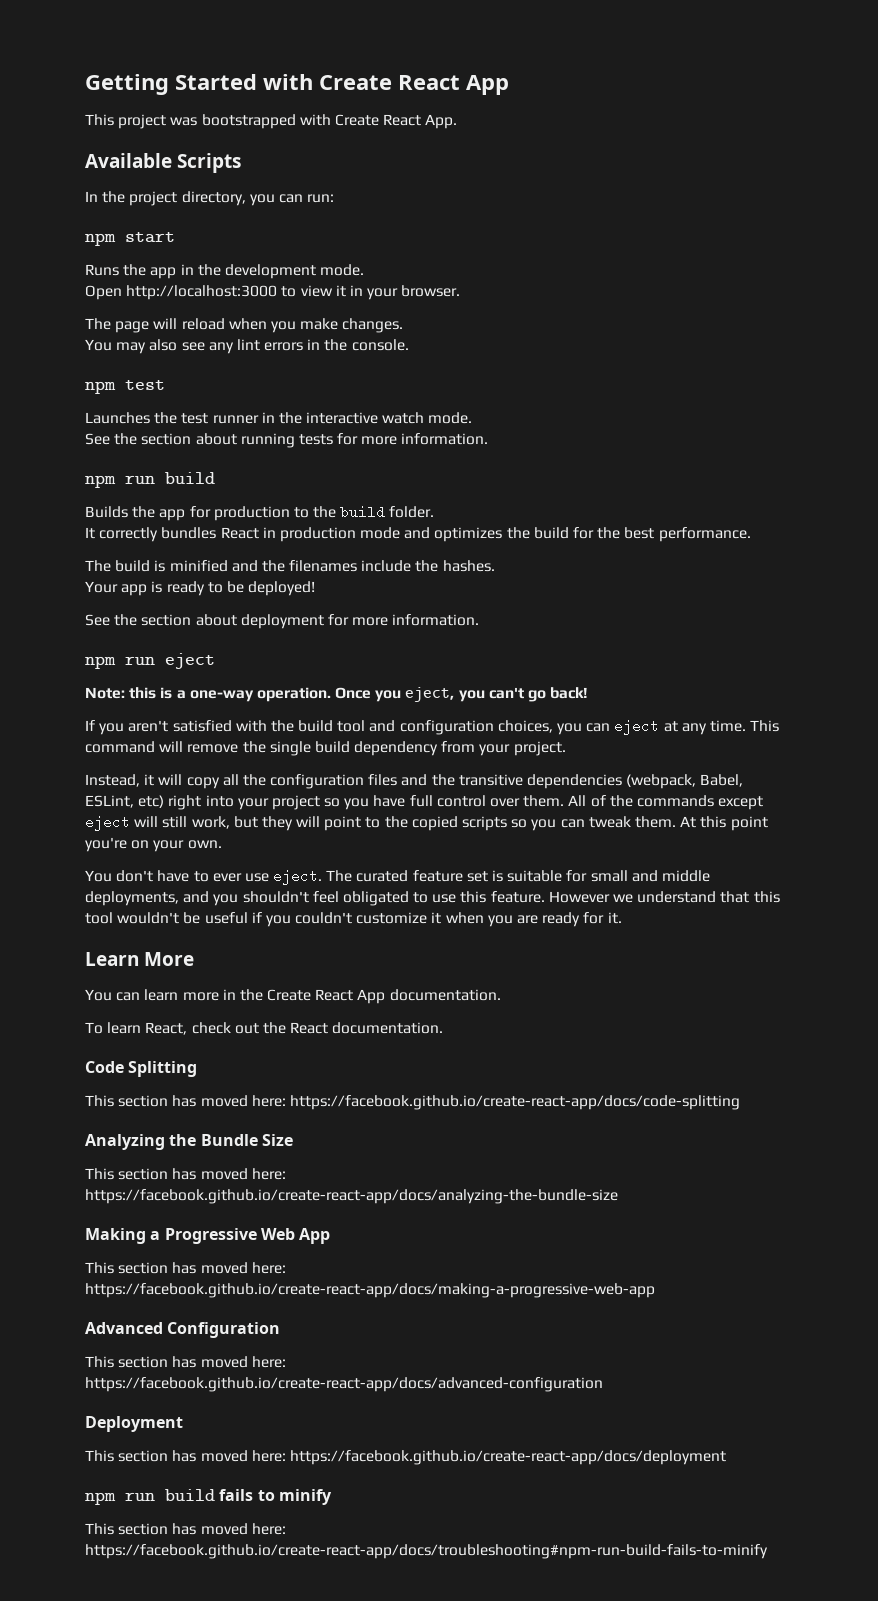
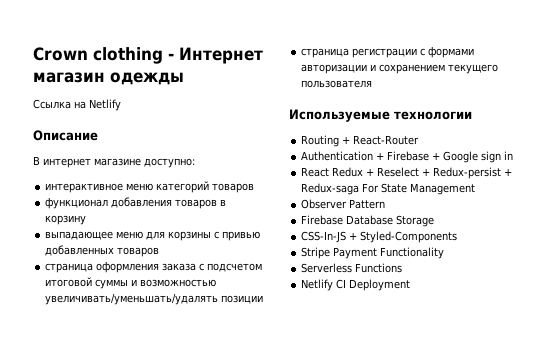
- Getting Started with Create React App
- This project was bootstrapped with Create React App.
- Available Scripts
- In the project directory, you can run:
- npm start
- Runs the app in the development mode.
- Open http://localhost:3000 to view it in your browser.
- The page will reload when you make changes.
- You may also see any lint errors in the console.
- npm test
- Launches the test runner in the interactive watch mode.
- See the section about running tests for more information.
- npm run build
- Builds the app for production to the build folder.
- It correctly bundles React in production mode and optimizes the build for the best performance.
- The build is minified and the filenames include the hashes.
- Your app is ready to be deployed!
- See the section about deployment for more information.
- npm run eject
- Note: this is a one-way operation. Once you eject, you can't go back!
- If you aren't satisfied with the build tool and configuration choices, you can eject at any time. This command will remove the single build dependency from your project.
- Instead, it will copy all the configuration files and the transitive dependencies (webpack, Babel, ESLint, etc) right into your project so you have full control over them. All of the commands except eject will still work, but they will point to the copied scripts so you can tweak them. At this point you're on your own.
- You don't have to ever use eject. The curated feature set is suitable for small and middle deployments, and you shouldn't feel obligated to use this feature. However we understand that this tool wouldn't be useful if you couldn't customize it when you are ready for it.
- Learn More
- You can learn more in the Create React App documentation.
- To learn React, check out the React documentation.
- Code Splitting
- This section has moved here: https://facebook.github.io/create-react-app/docs/code-splitting
- Analyzing the Bundle Size
- This section has moved here: https://facebook.github.io/create-react-app/docs/analyzing-the-bundle-size
- Making a Progressive Web App
- This section has moved here: https://facebook.github.io/create-react-app/docs/making-a-progressive-web-app
- Advanced Configuration
- This section has moved here: https://facebook.github.io/create-react-app/docs/advanced-configuration
- Deployment
- This section has moved here: https://facebook.github.io/create-react-app/docs/deployment
- npm run build fails to minify
- This section has moved here: https://facebook.github.io/create-react-app/docs/troubleshooting#npm-run-build-fails-to-minify
+ Crown clothing - Интернет магазин одежды
+ Ссылка на Netlify
+ Описание
+ В интернет магазине доступно:
+ интерактивное меню категорий товаров
+ функционал добавления товаров в корзину
+ выпадающее меню для корзины с привью добавленных товаров
+ страница оформления заказа с подсчетом итоговой суммы и возможностью увеличивать/уменьшать/удалять позиции
+ страница регистрации с формами авторизации и сохранением текущего пользователя
+ Используемые технологии
+ Routing + React-Router
+ Authentication + Firebase + Google sign in
+ React Redux + Reselect + Redux-persist + Redux-saga For State Management
+ Observer Pattern
+ Firebase Database Storage
+ CSS-In-JS + Styled-Components
+ Stripe Payment Functionality
+ Serverless Functions
+ Netlify CI Deployment

